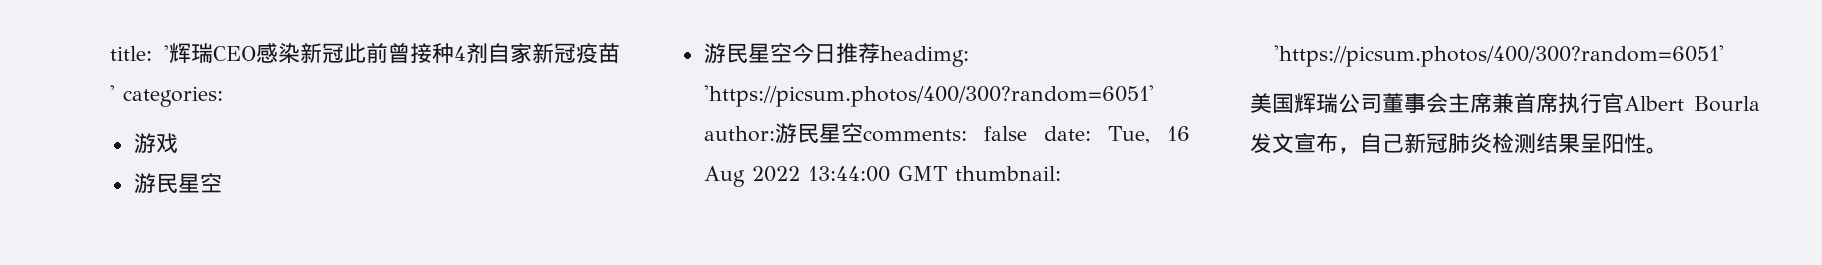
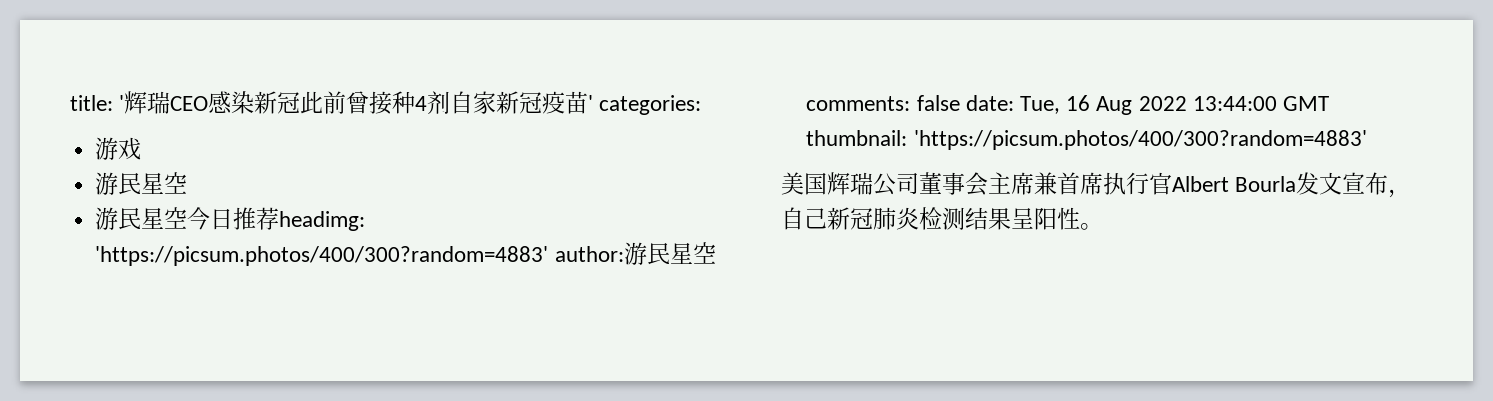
- 游民星空今日推荐headimg: 'https://picsum.photos/400/300?random=6051' author:游民星空comments: false date: Tue, 16 Aug 2022 13:44:00 GMT thumbnail: 'https://picsum.photos/400/300?random=6051'
+ 游民星空今日推荐headimg: 'https://picsum.photos/400/300?random=4883' author:游民星空comments: false date: Tue, 16 Aug 2022 13:44:00 GMT thumbnail: 'https://picsum.photos/400/300?random=4883'

